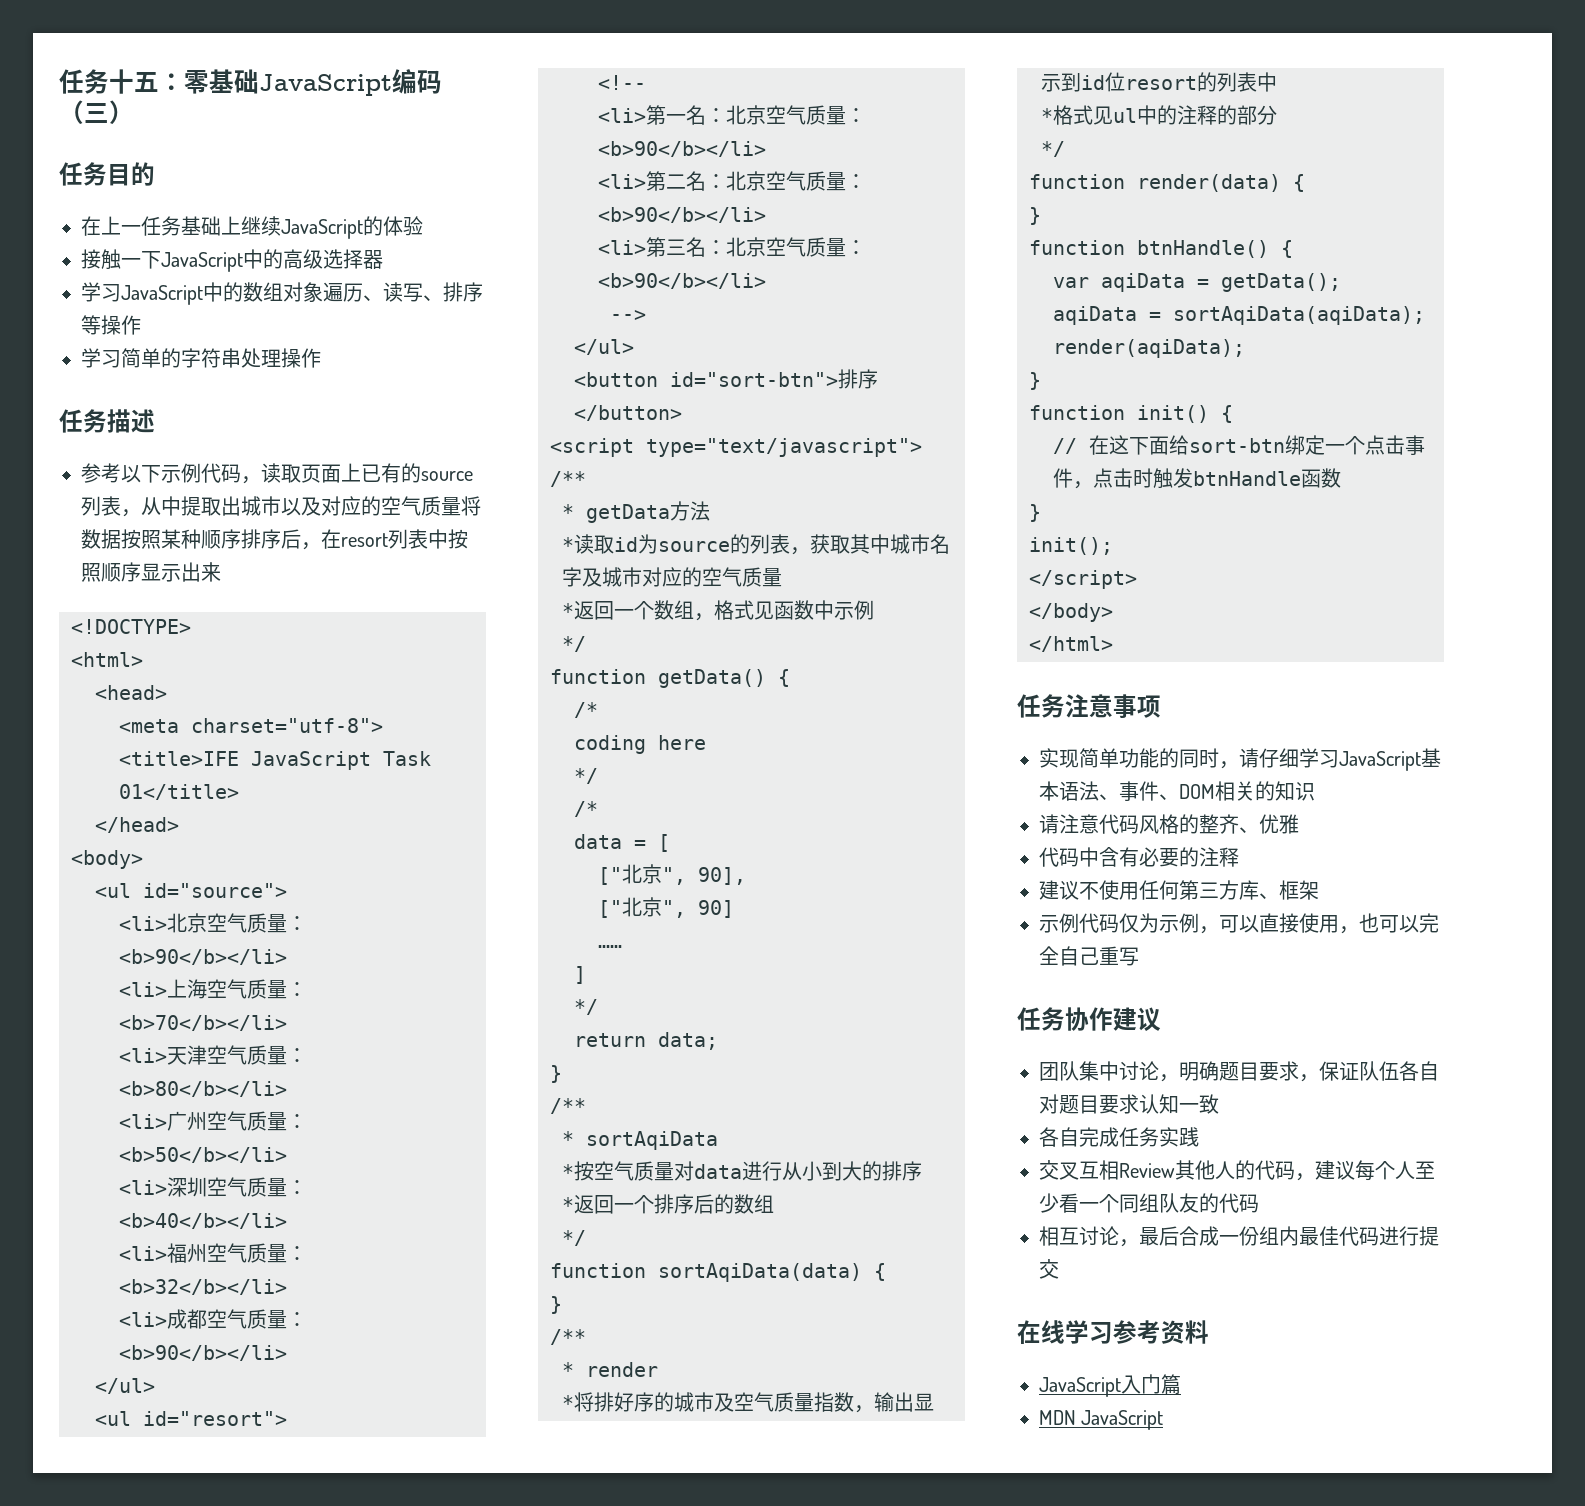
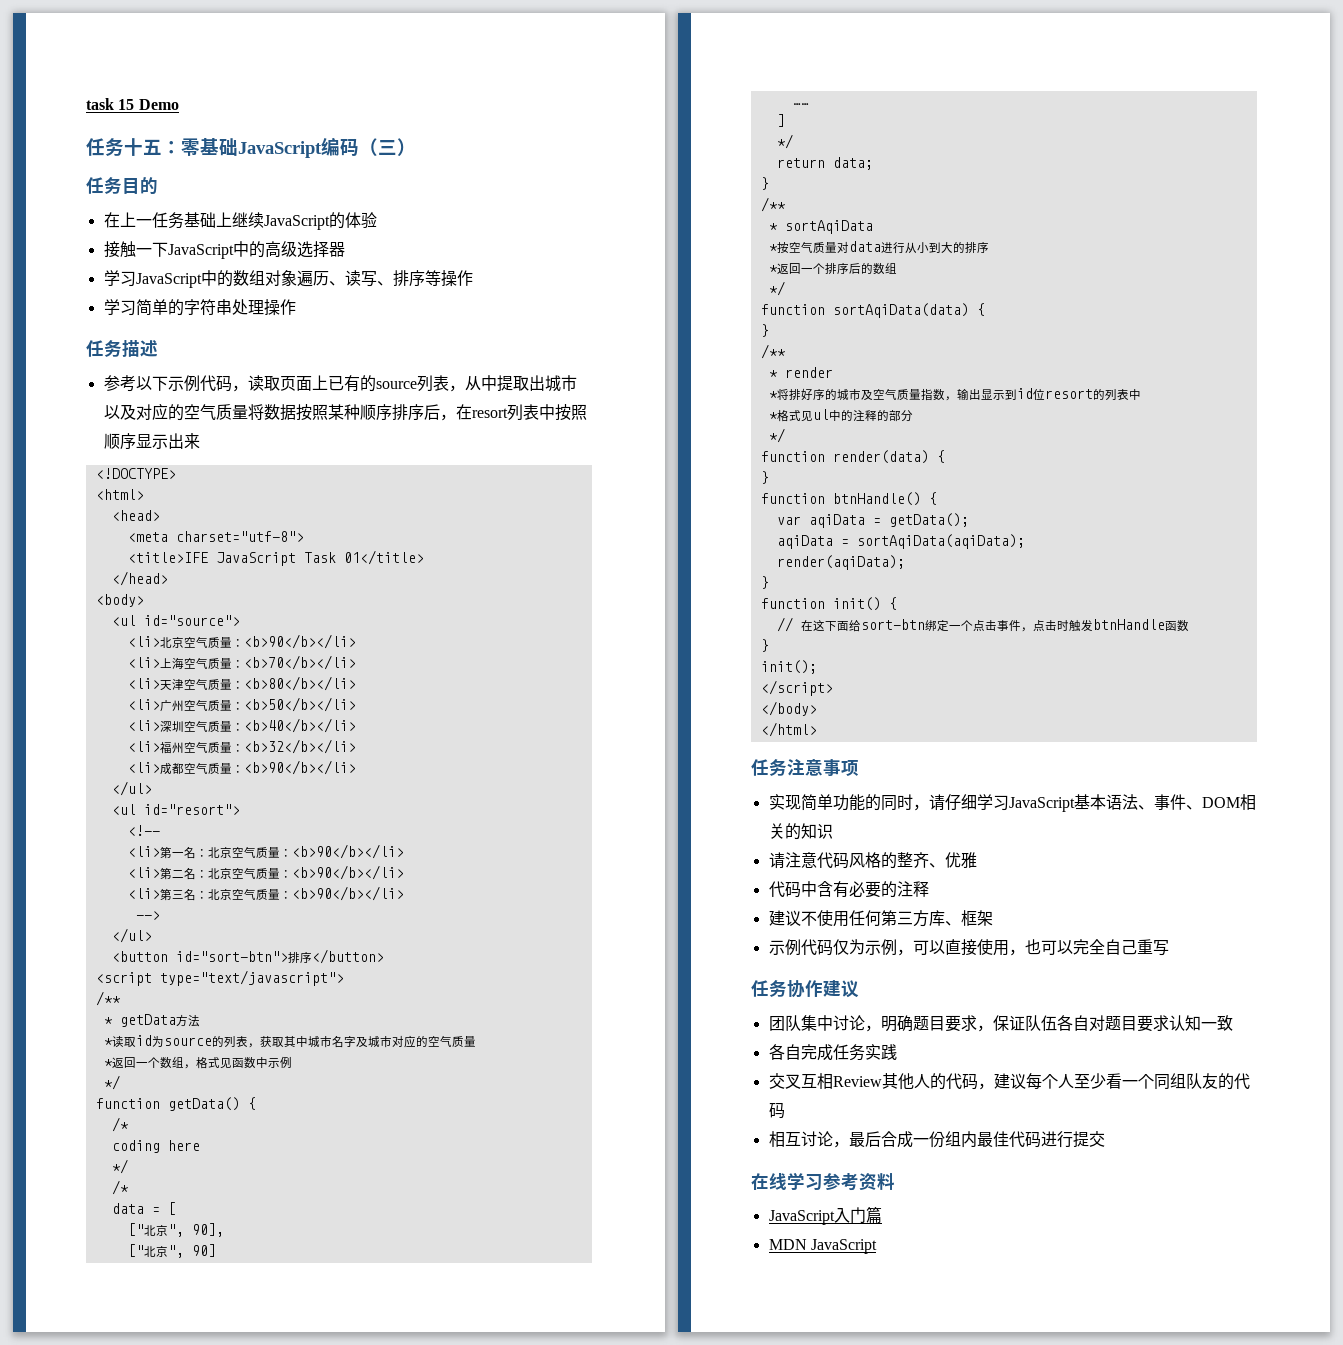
+ task 15 Demo

